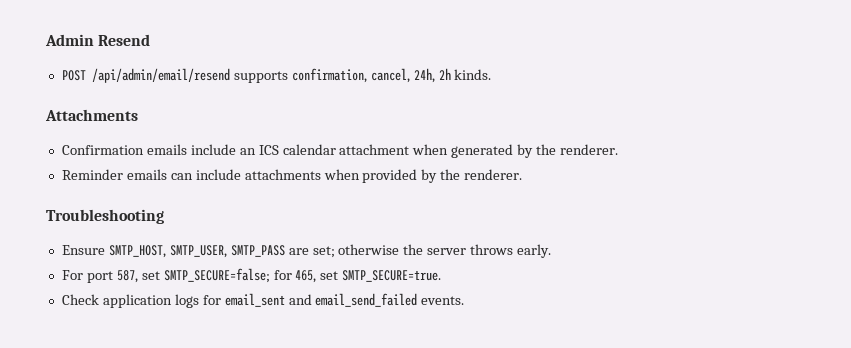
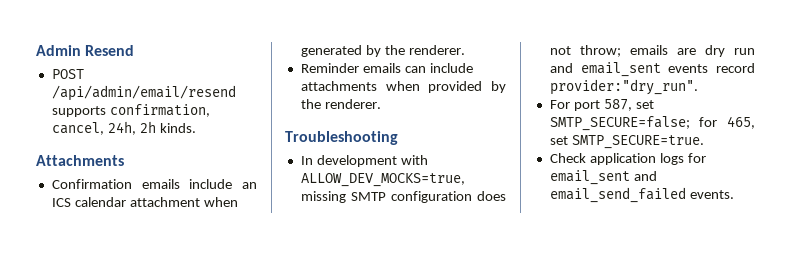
- Ensure SMTP_HOST, SMTP_USER, SMTP_PASS are set; otherwise the server throws early.
+ In development with ALLOW_DEV_MOCKS=true, missing SMTP configuration does not throw; emails are dry run and email_sent events record provider:"dry_run".

